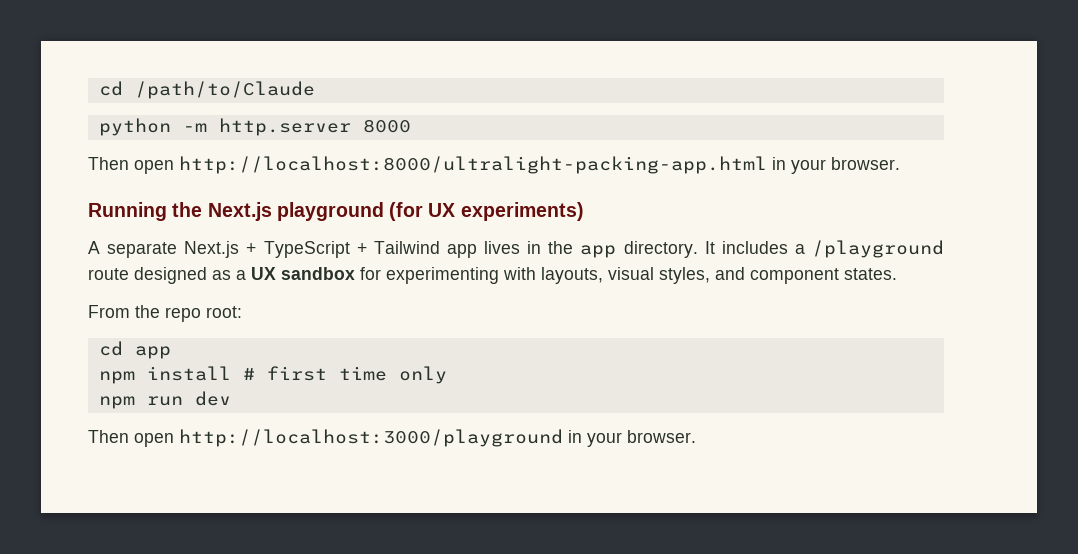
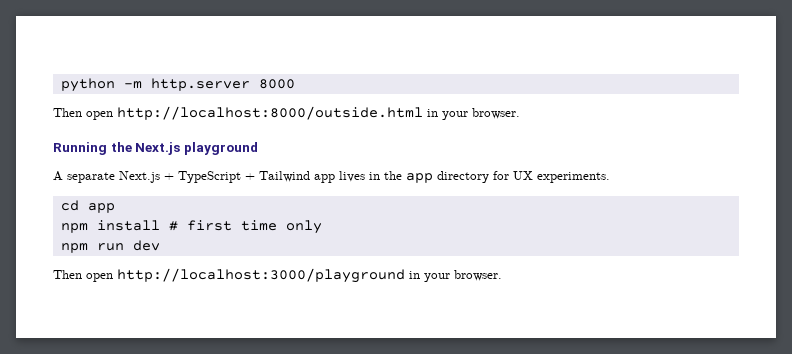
- cd /path/to/Claude
- Then open http://localhost:8000/ultralight-packing-app.html in your browser.
+ Then open http://localhost:8000/outside.html in your browser.
- Running the Next.js playground (for UX experiments)
+ Running the Next.js playground
- A separate Next.js + TypeScript + Tailwind app lives in the app directory. It includes a /playground route designed as a UX sandbox for experimenting with layouts, visual styles, and component states.
- From the repo root:
+ A separate Next.js + TypeScript + Tailwind app lives in the app directory for UX experiments.

